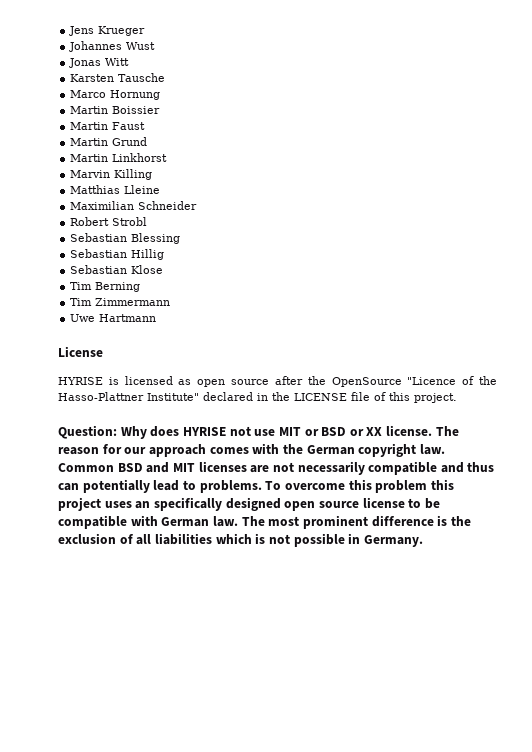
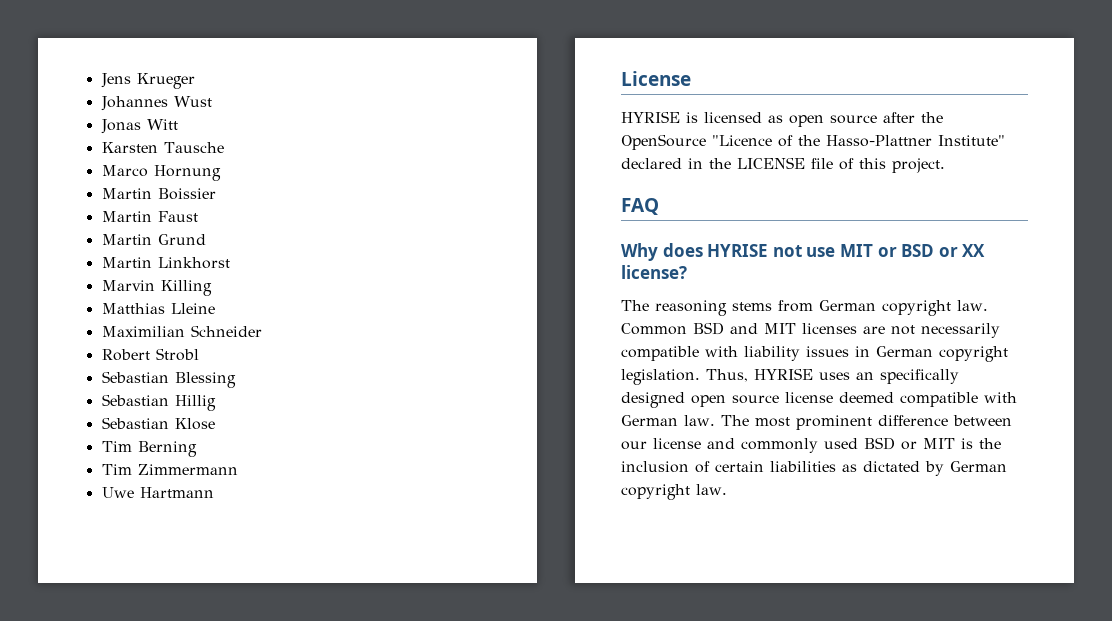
- Question: Why does HYRISE not use MIT or BSD or XX license. The reason for our approach comes with the German copyright law.
+ FAQ
+ Why does HYRISE not use MIT or BSD or XX license?
+ The reasoning stems from German copyright law.
- Common BSD and MIT licenses are not necessarily compatible and thus can potentially lead to problems. To overcome this problem this project uses an specifically designed open source license to be compatible with German law.
+ Common BSD and MIT licenses are not necessarily compatible with liability issues in German copyright legislation. Thus, HYRISE uses an specifically designed open source license deemed compatible with German law.
- The most prominent difference is the exclusion of all liabilities which is not possible in Germany.
+ The most prominent difference between our license and commonly used BSD or MIT is the inclusion of certain liabilities as dictated by German copyright law.

